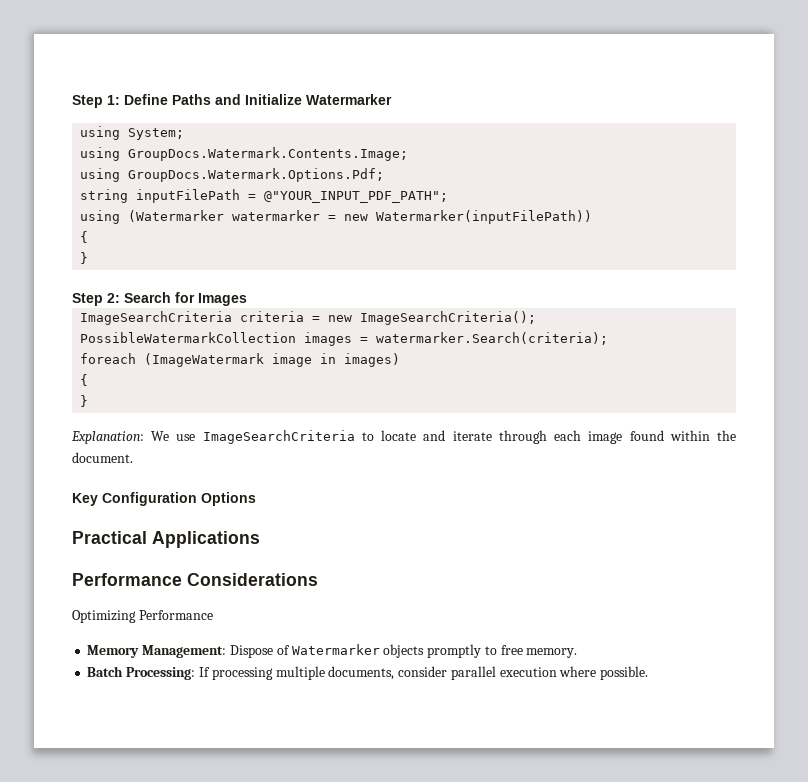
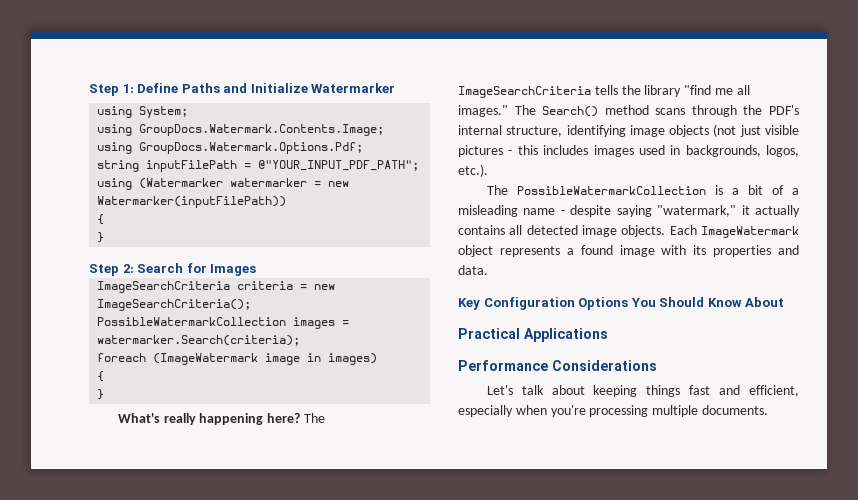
- Explanation: We use ImageSearchCriteria to locate and iterate through each image found within the document.
+ What's really happening here? The ImageSearchCriteria tells the library "find me all images." The Search() method scans through the PDF's internal structure, identifying image objects (not just visible pictures - this includes images used in backgrounds, logos, etc.).
+ The PossibleWatermarkCollection is a bit of a misleading name - despite saying "watermark," it actually contains all detected image objects. Each ImageWatermark object represents a found image with its properties and data.
- Key Configuration Options
+ Key Configuration Options You Should Know About
- Optimizing Performance
- Memory Management: Dispose of Watermarker objects promptly to free memory.
- Batch Processing: If processing multiple documents, consider parallel execution where possible.
+ Let's talk about keeping things fast and efficient, especially when you're processing multiple documents.

